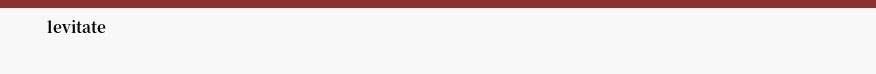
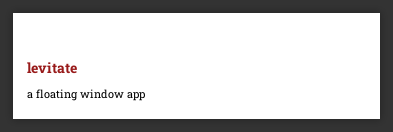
+ a floating window app

